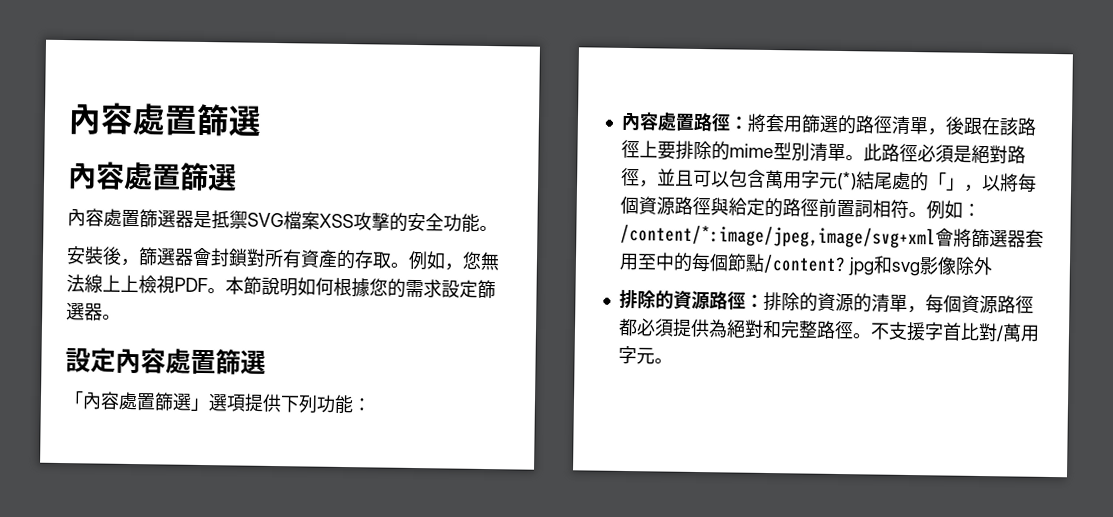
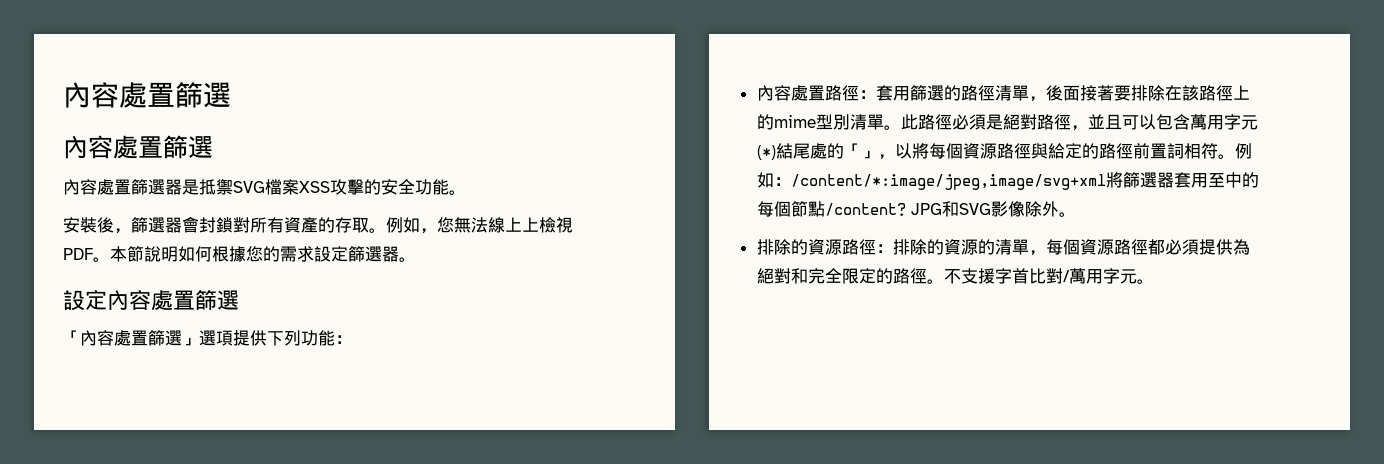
- 內容處置路徑：將套用篩選的路徑清單，後跟在該路徑上要排除的mime型別清單。
+ 內容處置路徑：套用篩選的路徑清單，後面接著要排除在該路徑上的mime型別清單。
- 例如：/content/*:image/jpeg,image/svg+xml會將篩選器套用至中的每個節點/content? jpg和svg影像除外
+ 例如：/content/*:image/jpeg,image/svg+xml將篩選器套用至中的每個節點/content? JPG和SVG影像除外。
- 排除的資源路徑：排除的資源的清單，每個資源路徑都必須提供為絕對和完整路徑。
+ 排除的資源路徑：排除的資源的清單，每個資源路徑都必須提供為絕對和完全限定的路徑。

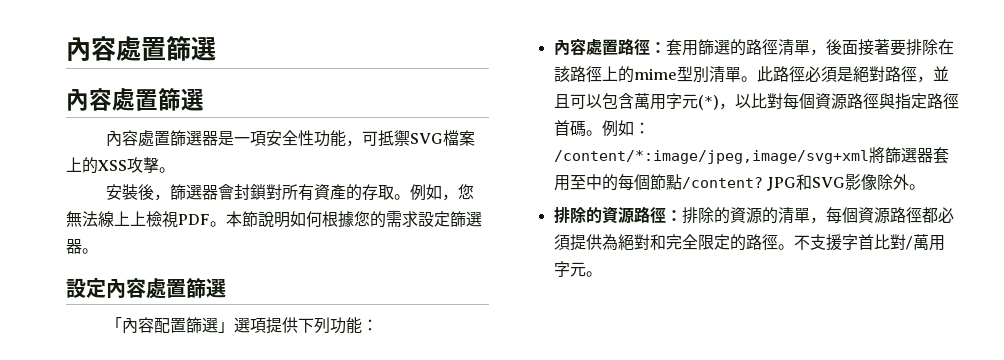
- 內容處置篩選器是抵禦SVG檔案XSS攻擊的安全功能。
+ 內容處置篩選器是一項安全性功能，可抵禦SVG檔案上的XSS攻擊。
- 「內容處置篩選」選項提供下列功能：
+ 「內容配置篩選」選項提供下列功能：
- 此路徑必須是絕對路徑，並且可以包含萬用字元(*)結尾處的「」，以將每個資源路徑與給定的路徑前置詞相符。
+ 此路徑必須是絕對路徑，並且可以包含萬用字元(*)，以比對每個資源路徑與指定路徑首碼。

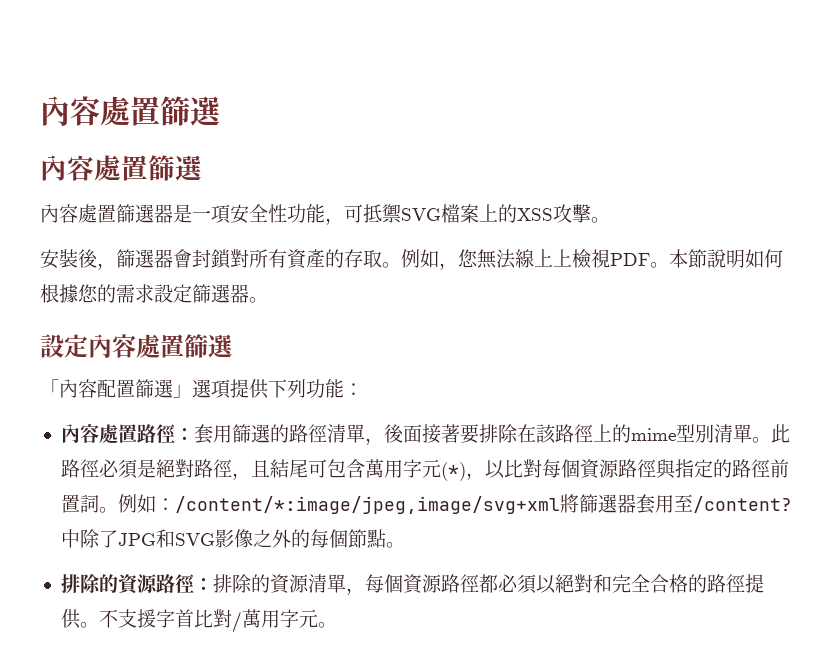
- 此路徑必須是絕對路徑，並且可以包含萬用字元(*)，以比對每個資源路徑與指定路徑首碼。
+ 此路徑必須是絕對路徑，且結尾可包含萬用字元(*)，以比對每個資源路徑與指定的路徑前置詞。
- 例如：/content/*:image/jpeg,image/svg+xml將篩選器套用至中的每個節點/content? JPG和SVG影像除外。
+ 例如：/content/*:image/jpeg,image/svg+xml將篩選器套用至/content?中除了JPG和SVG影像之外的每個節點。
- 排除的資源路徑：排除的資源的清單，每個資源路徑都必須提供為絕對和完全限定的路徑。
+ 排除的資源路徑：排除的資源清單，每個資源路徑都必須以絕對和完全合格的路徑提供。

